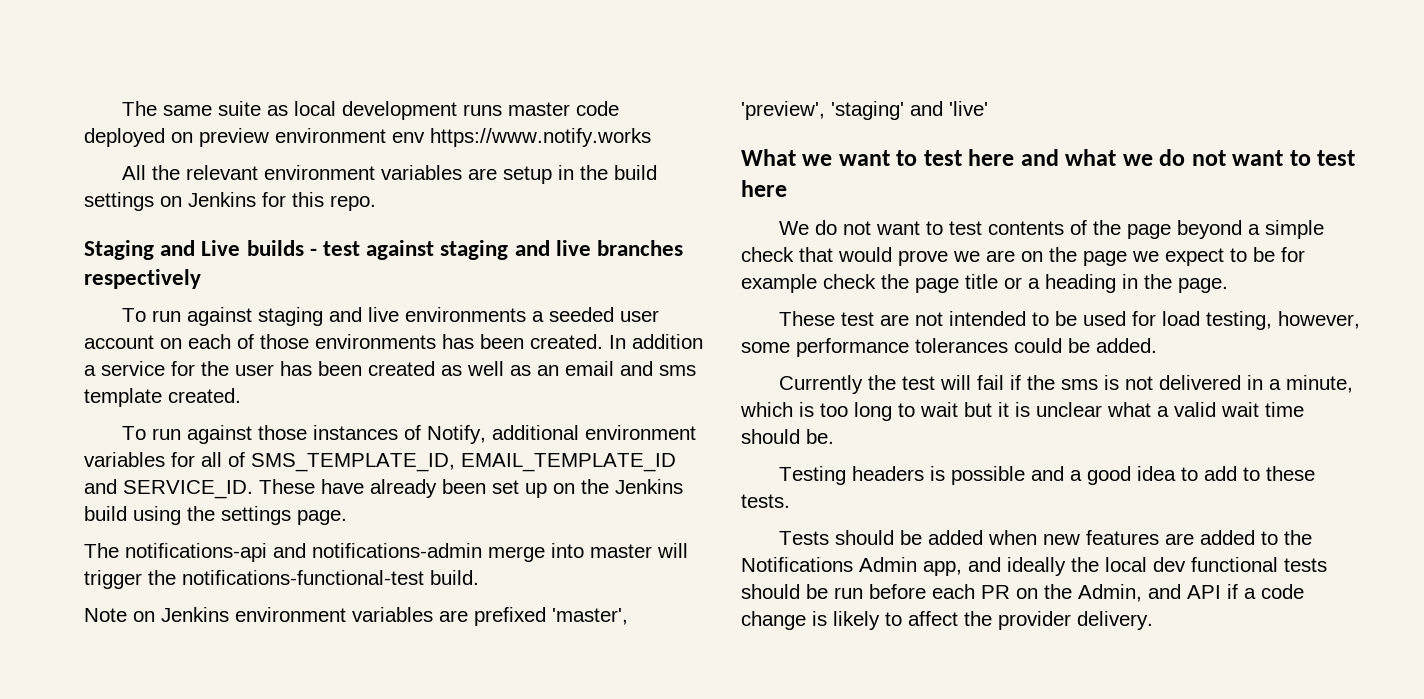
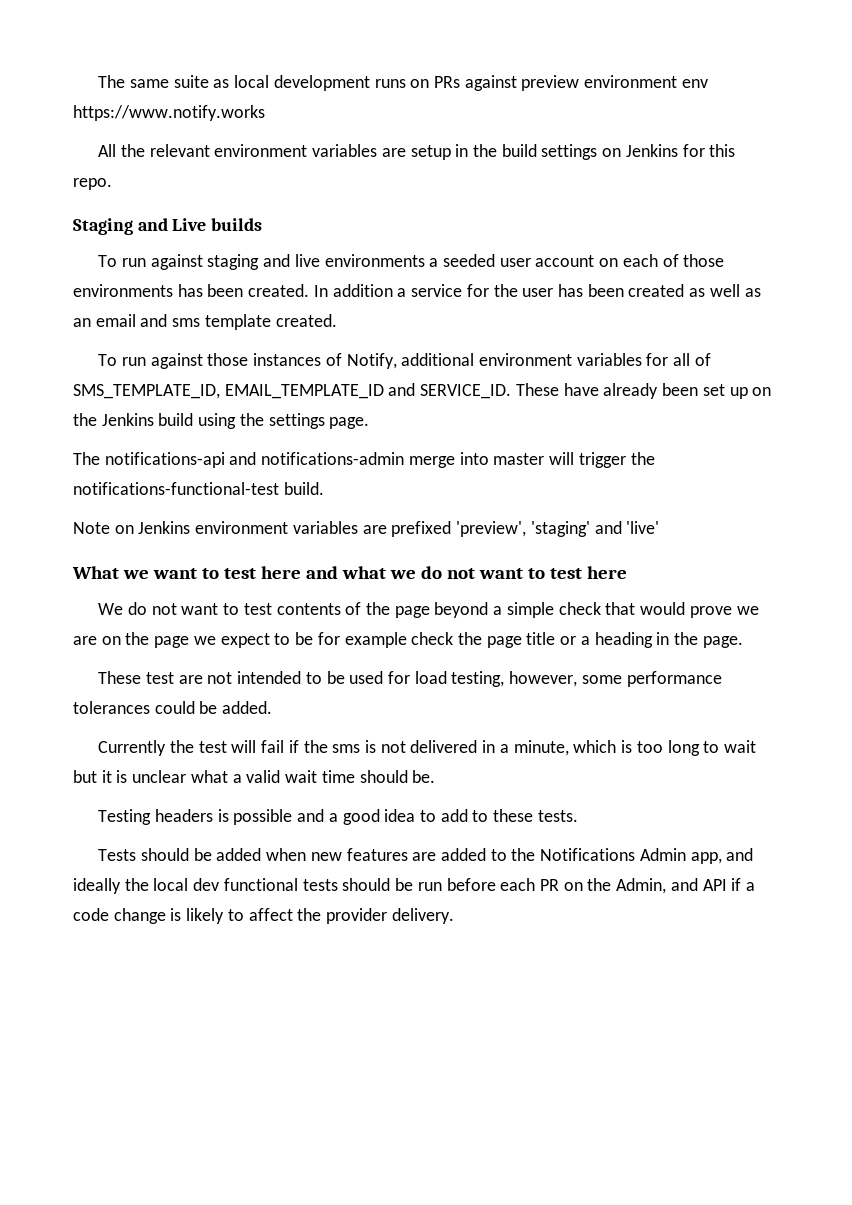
- The same suite as local development runs master code deployed on preview environment env https://www.notify.works
+ The same suite as local development runs on PRs against preview environment env https://www.notify.works
- Staging and Live builds - test against staging and live branches respectively
+ Staging and Live builds
- Note on Jenkins environment variables are prefixed 'master', 'preview', 'staging' and 'live'
+ Note on Jenkins environment variables are prefixed 'preview', 'staging' and 'live'

